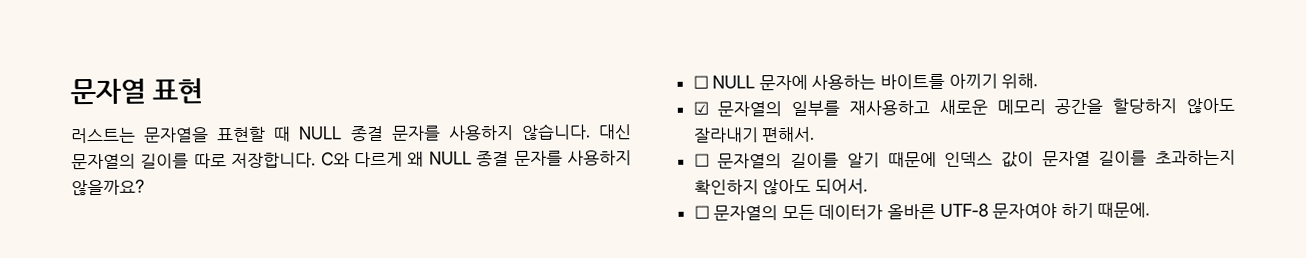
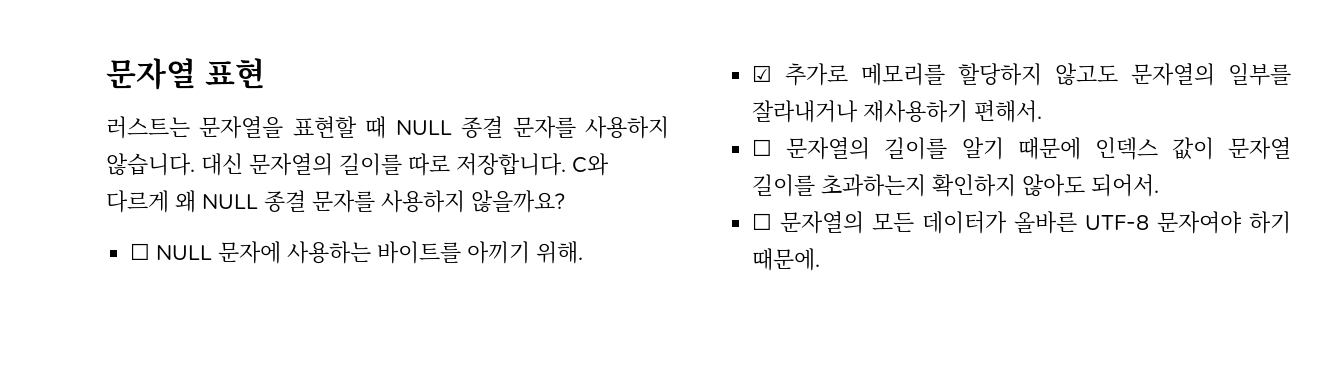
- ☑ 문자열의 일부를 재사용하고 새로운 메모리 공간을 할당하지 않아도 잘라내기 편해서.
+ ☑ 추가로 메모리를 할당하지 않고도 문자열의 일부를 잘라내거나 재사용하기 편해서.

